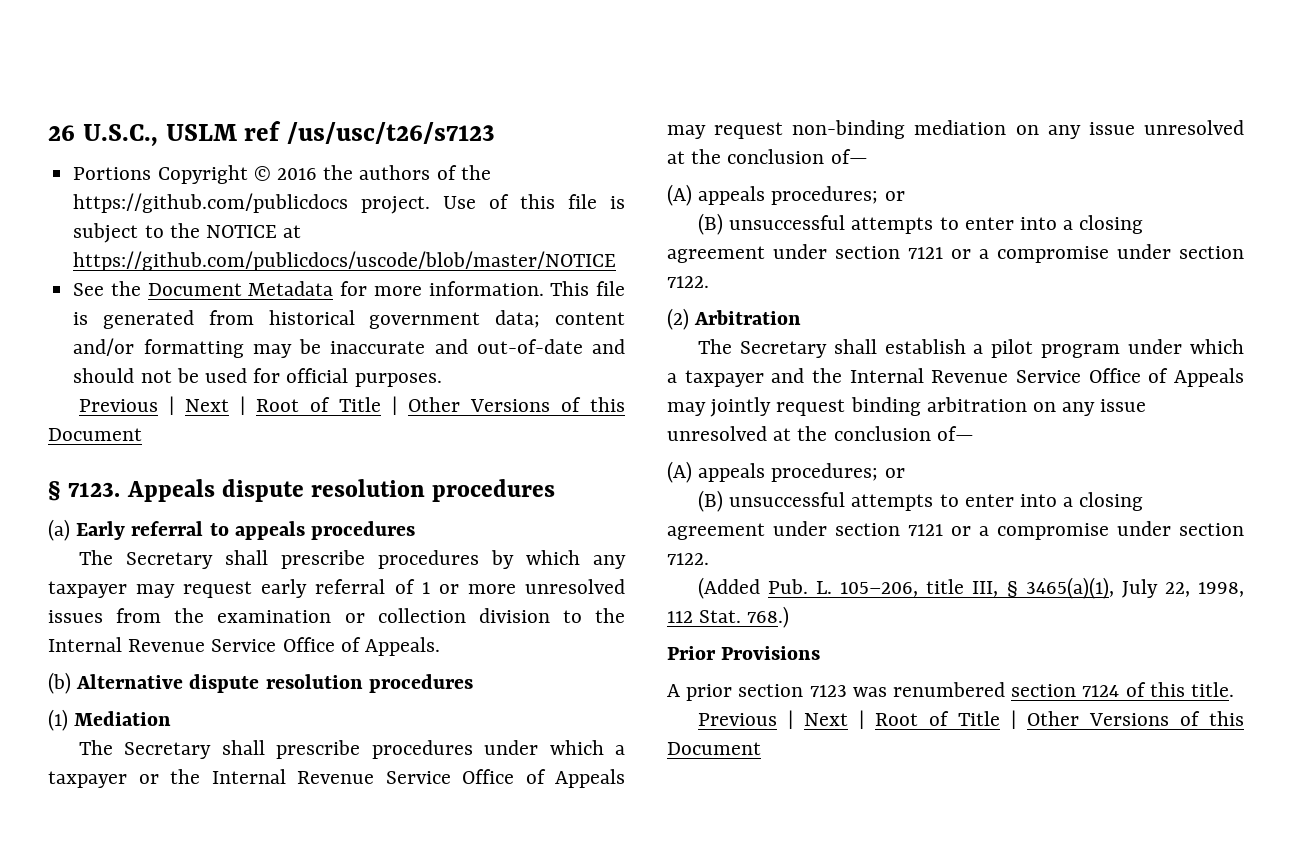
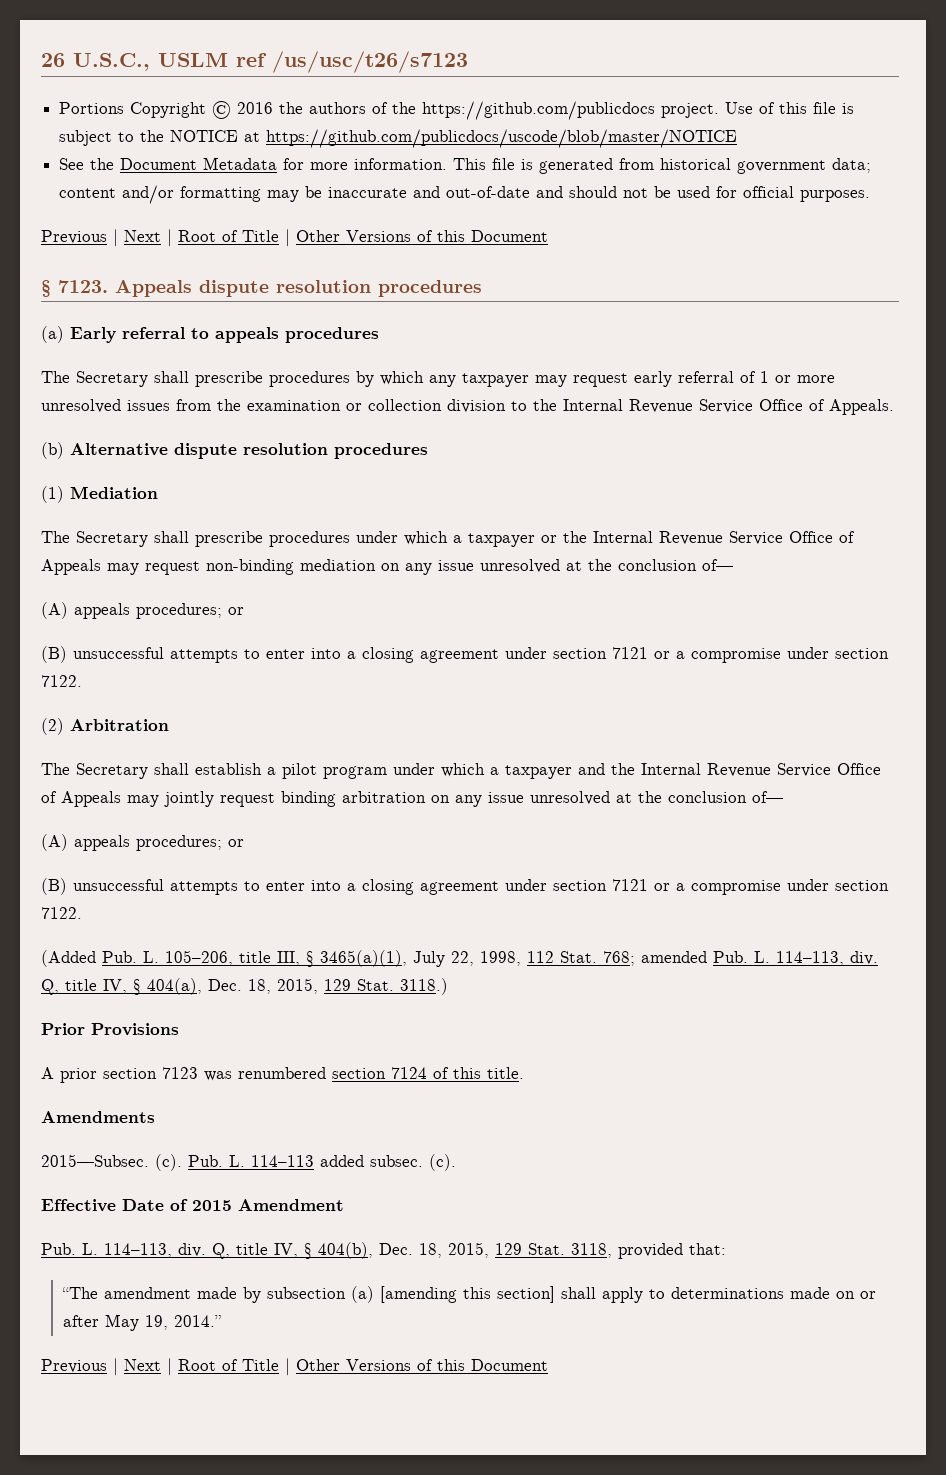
- 768.)
+ 768; amended Pub. L. 114–113, div. Q, title IV, § 404(a), Dec. 18, 2015, 129 Stat. 3118.)
+ Amendments
+ 2015—Subsec. (c). Pub. L. 114–113 added subsec. (c).
+ Effective Date of 2015 Amendment
+ Pub. L. 114–113, div. Q, title IV, § 404(b), Dec. 18, 2015, 129 Stat. 3118, provided that:
+ “The amendment made by subsection (a) [amending this section] shall apply to determinations made on or after May 19, 2014.”

